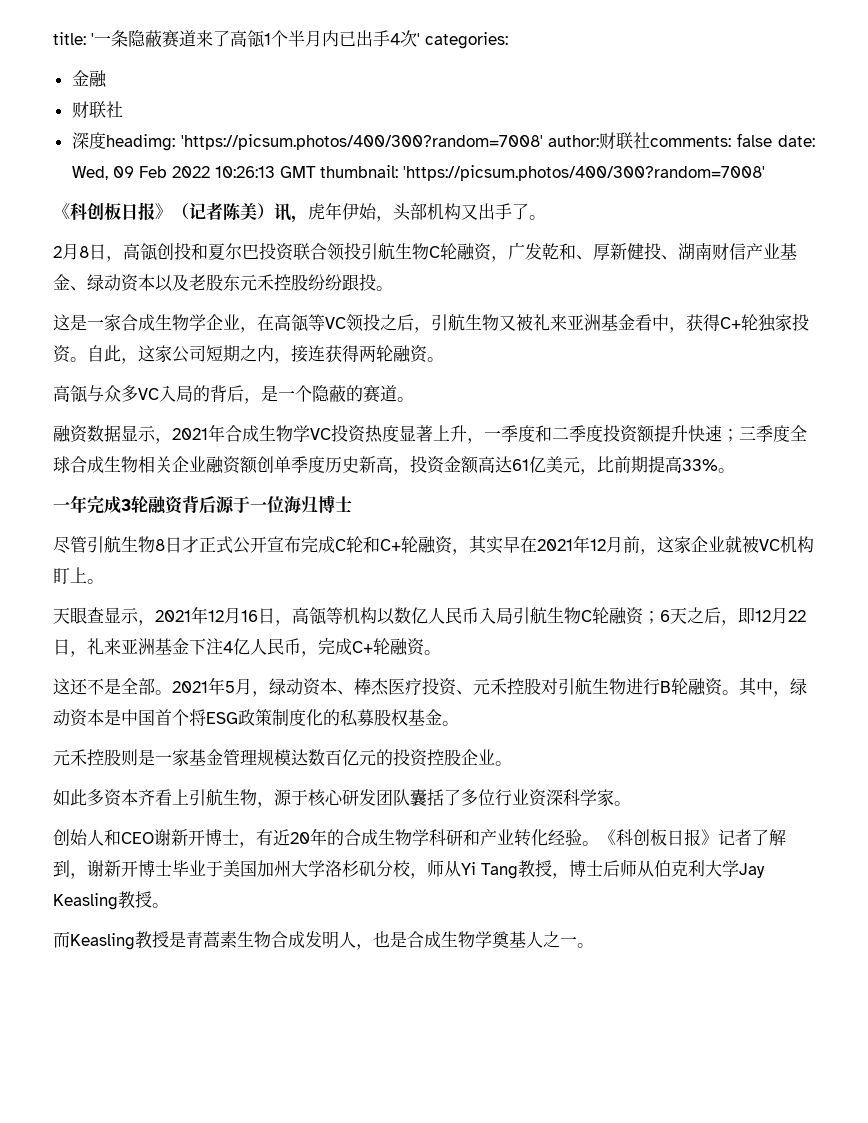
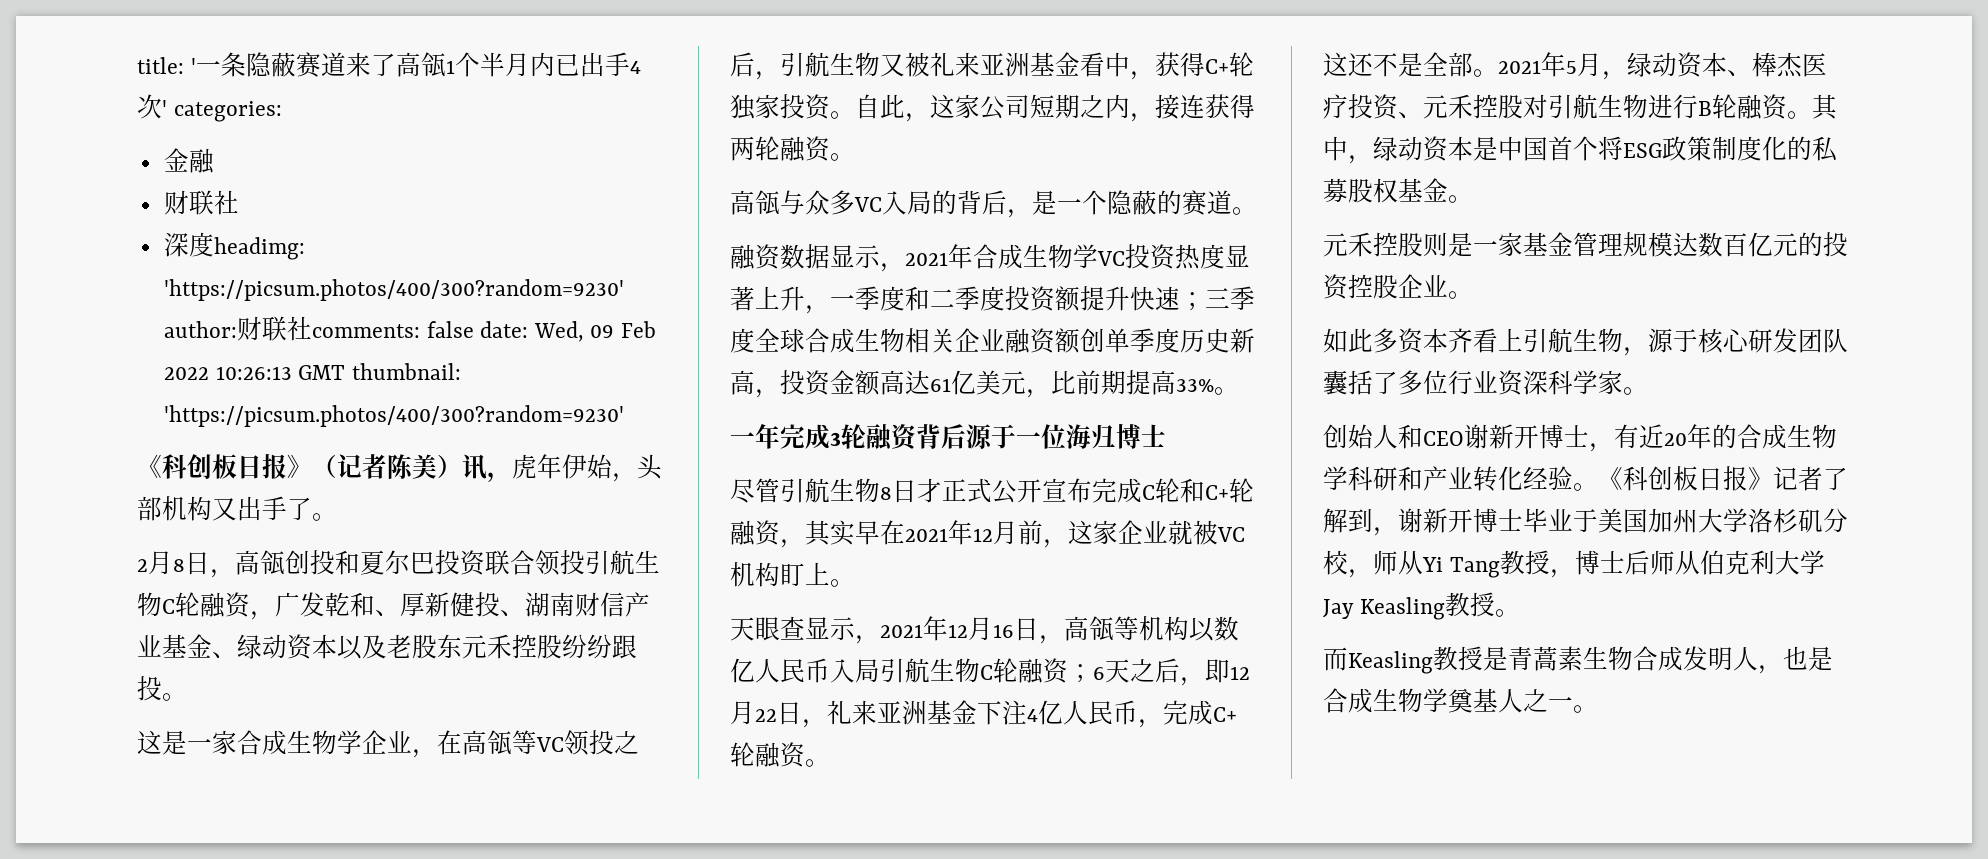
- 深度headimg: 'https://picsum.photos/400/300?random=7008' author:财联社comments: false date: Wed, 09 Feb 2022 10:26:13 GMT thumbnail: 'https://picsum.photos/400/300?random=7008'
+ 深度headimg: 'https://picsum.photos/400/300?random=9230' author:财联社comments: false date: Wed, 09 Feb 2022 10:26:13 GMT thumbnail: 'https://picsum.photos/400/300?random=9230'

